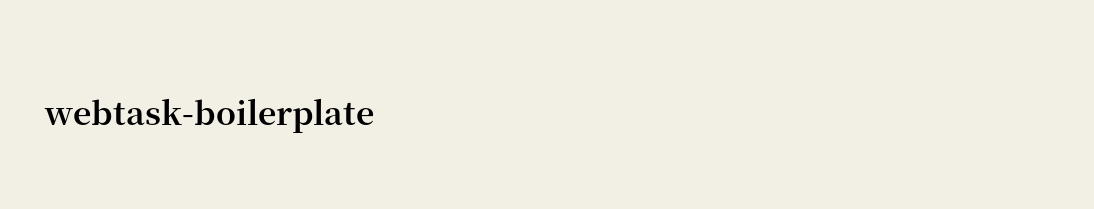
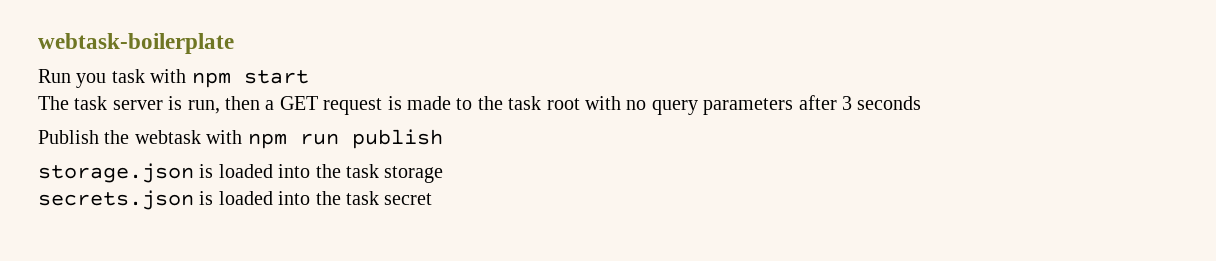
+ Run you task with npm start
+ The task server is run, then a GET request is made to the task root with no query parameters after 3 seconds
+ Publish the webtask with npm run publish
+ storage.json is loaded into the task storage
+ secrets.json is loaded into the task secret

